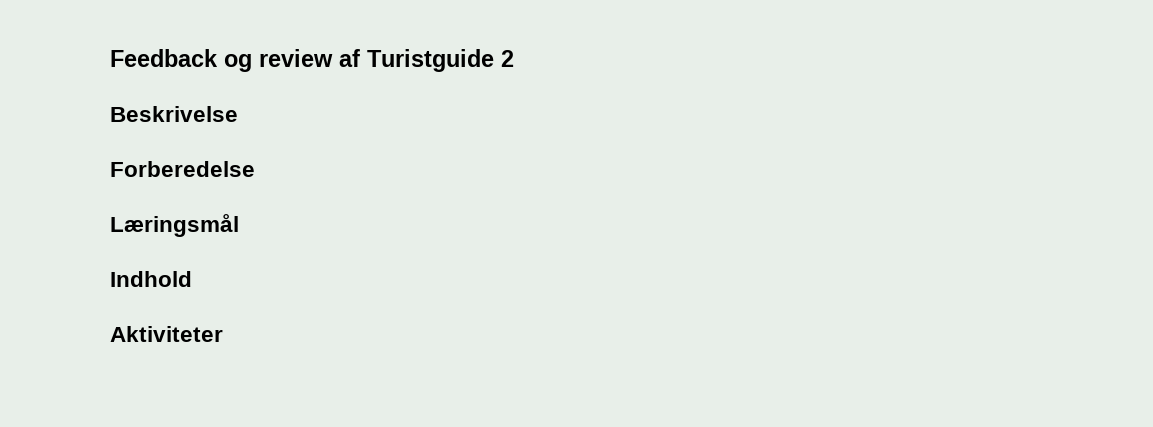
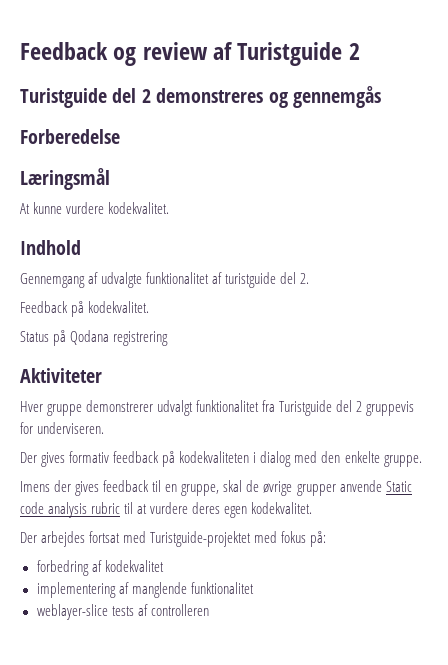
- Beskrivelse
+ Turistguide del 2 demonstreres og gennemgås
  Forberedelse
  Læringsmål
+ At kunne vurdere kodekvalitet.
  Indhold
+ Gennemgang af udvalgte funktionalitet af turistguide del 2.
+ Feedback på kodekvalitet.
+ Status på Qodana registrering
  Aktiviteter
+ Hver gruppe demonstrerer udvalgt funktionalitet fra Turistguide del 2 gruppevis for underviseren.
+ Der gives formativ feedback på kodekvaliteten i dialog med den enkelte gruppe.
+ Imens der gives feedback til en gruppe, skal de øvrige grupper anvende Static code analysis rubric til at vurdere deres egen kodekvalitet.
+ Der arbejdes fortsat med Turistguide-projektet med fokus på:
+ forbedring af kodekvalitet
+ implementering af manglende funktionalitet
+ weblayer-slice tests af controlleren

